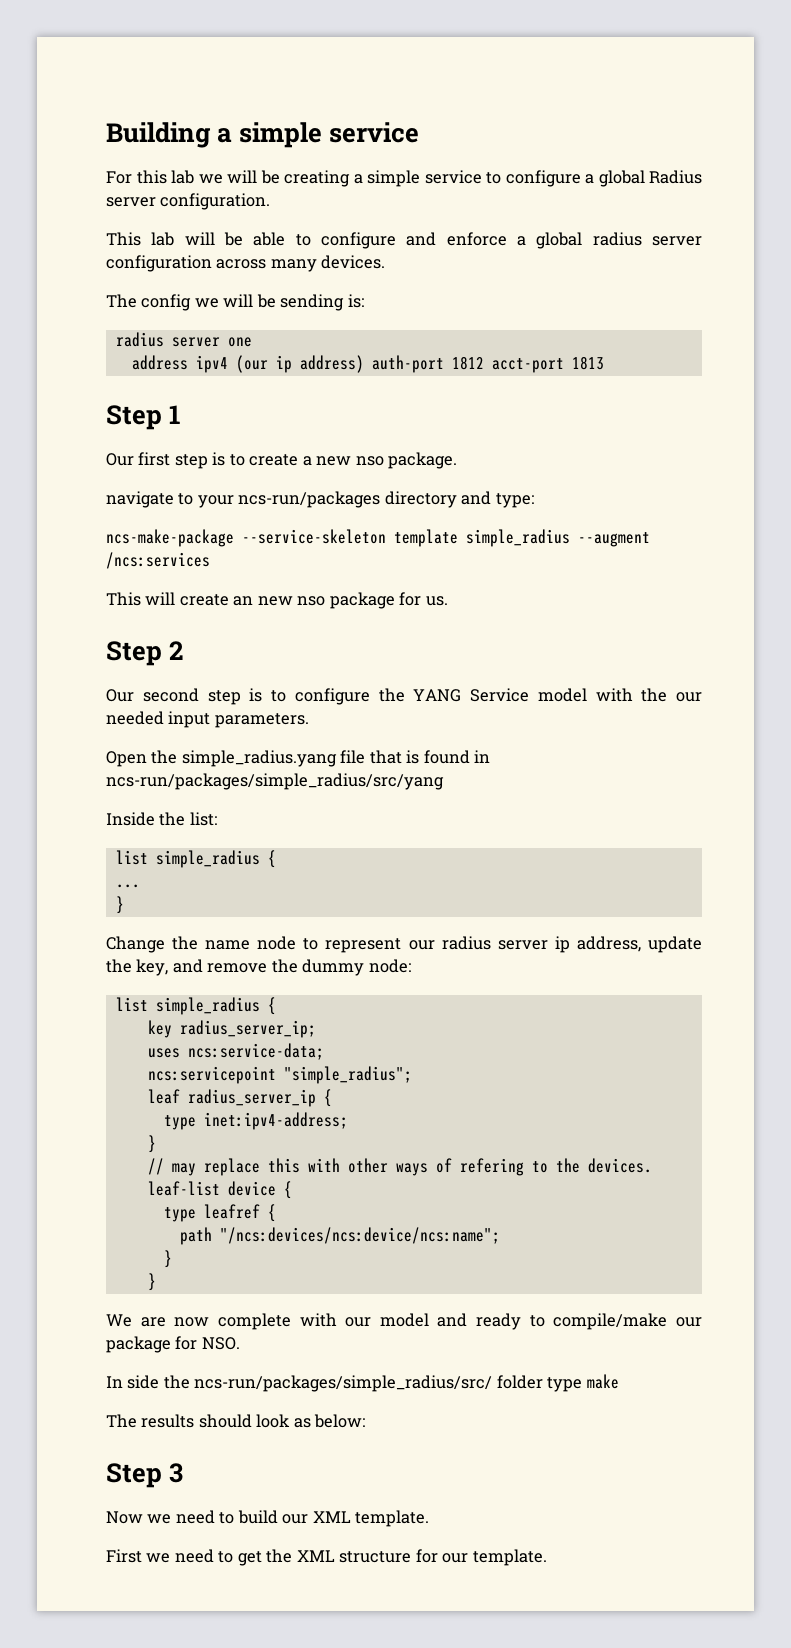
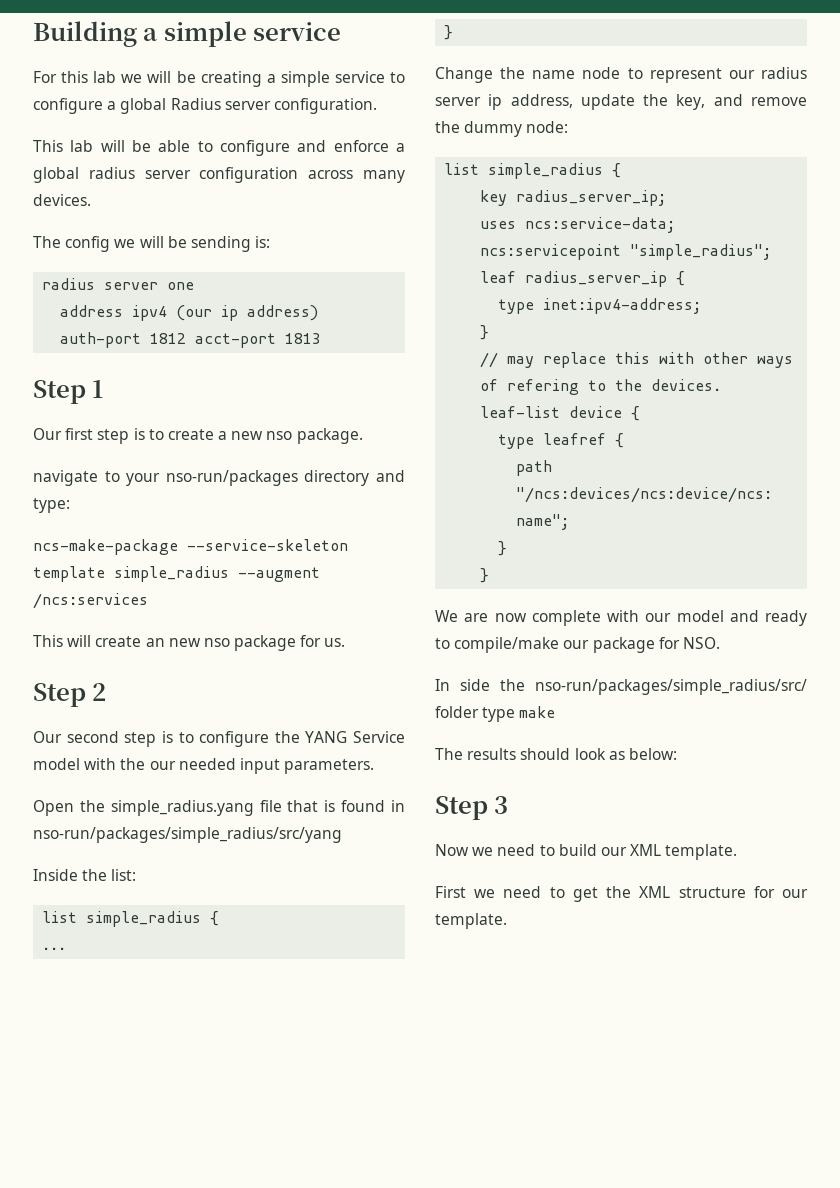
- navigate to your ncs-run/packages directory and type:
+ navigate to your nso-run/packages directory and type:
- Open the simple_radius.yang file that is found in ncs-run/packages/simple_radius/src/yang
+ Open the simple_radius.yang file that is found in nso-run/packages/simple_radius/src/yang
- In side the ncs-run/packages/simple_radius/src/ folder type make
+ In side the nso-run/packages/simple_radius/src/ folder type make

